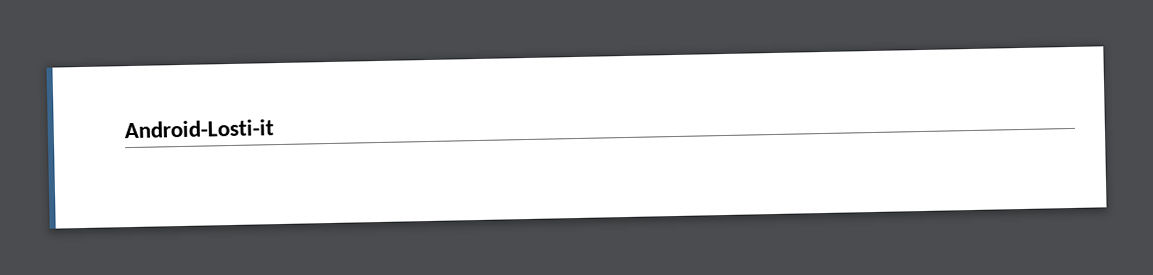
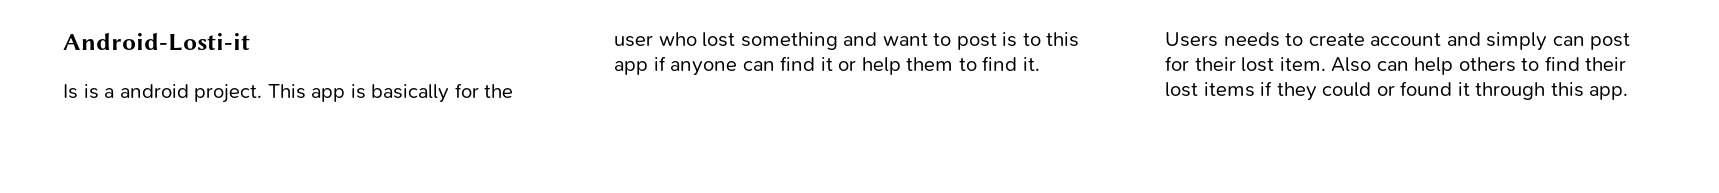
+ Is is a android project. This app is basically for the user who lost something and want to post is to this app if anyone can find it or help them to find it.
+ Users needs to create account and simply can post for their lost item. Also can help others to find their lost items if they could or found it through this app.

